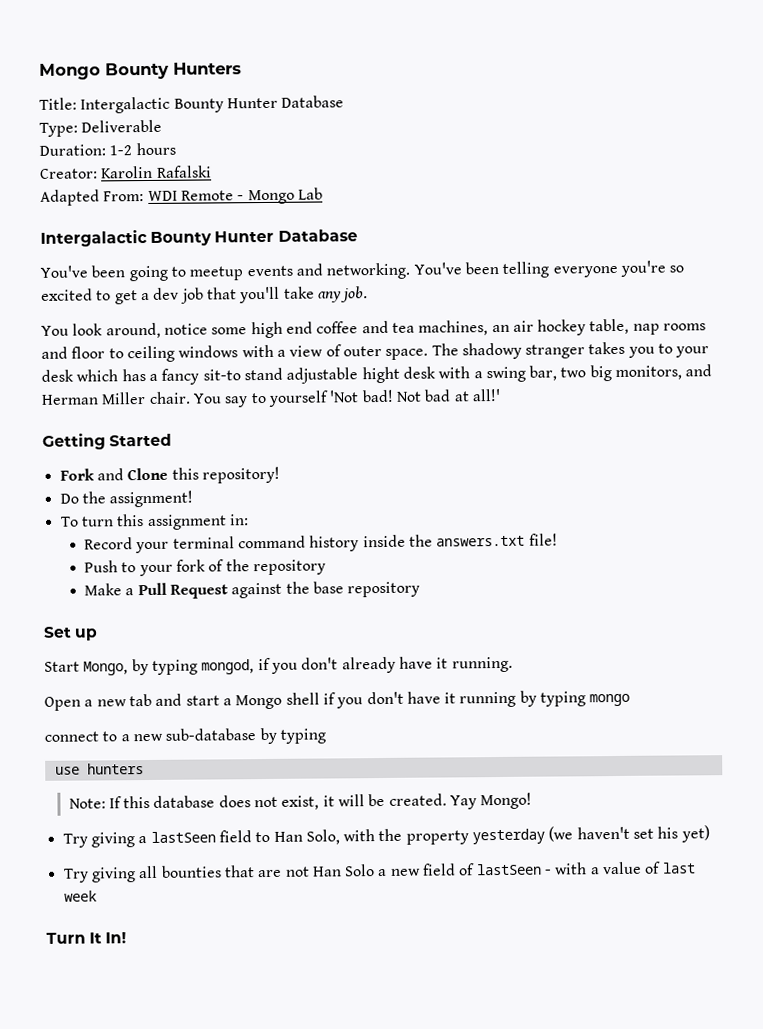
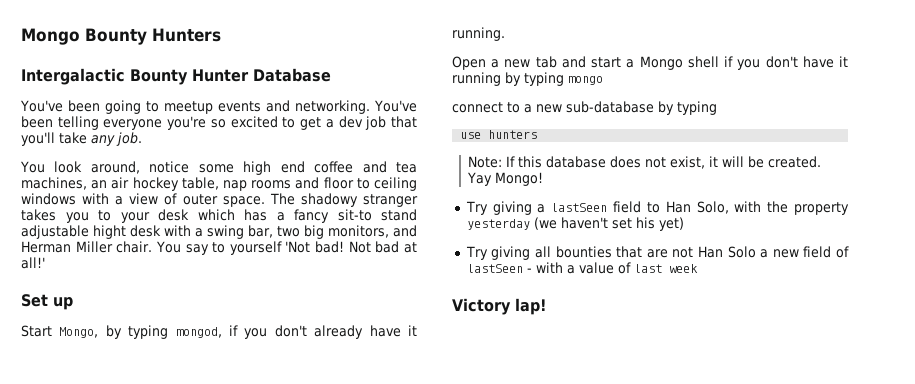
- Title: Intergalactic Bounty Hunter Database
- Type: Deliverable
- Duration: 1-2 hours
- Creator: Karolin Rafalski
- Adapted From: WDI Remote - Mongo Lab
- Getting Started
- Fork and Clone this repository!
- Do the assignment!
- To turn this assignment in:
- Record your terminal command history inside the answers.txt file!
- Push to your fork of the repository
- Make a Pull Request against the base repository
- Turn It In!
+ Victory lap!

